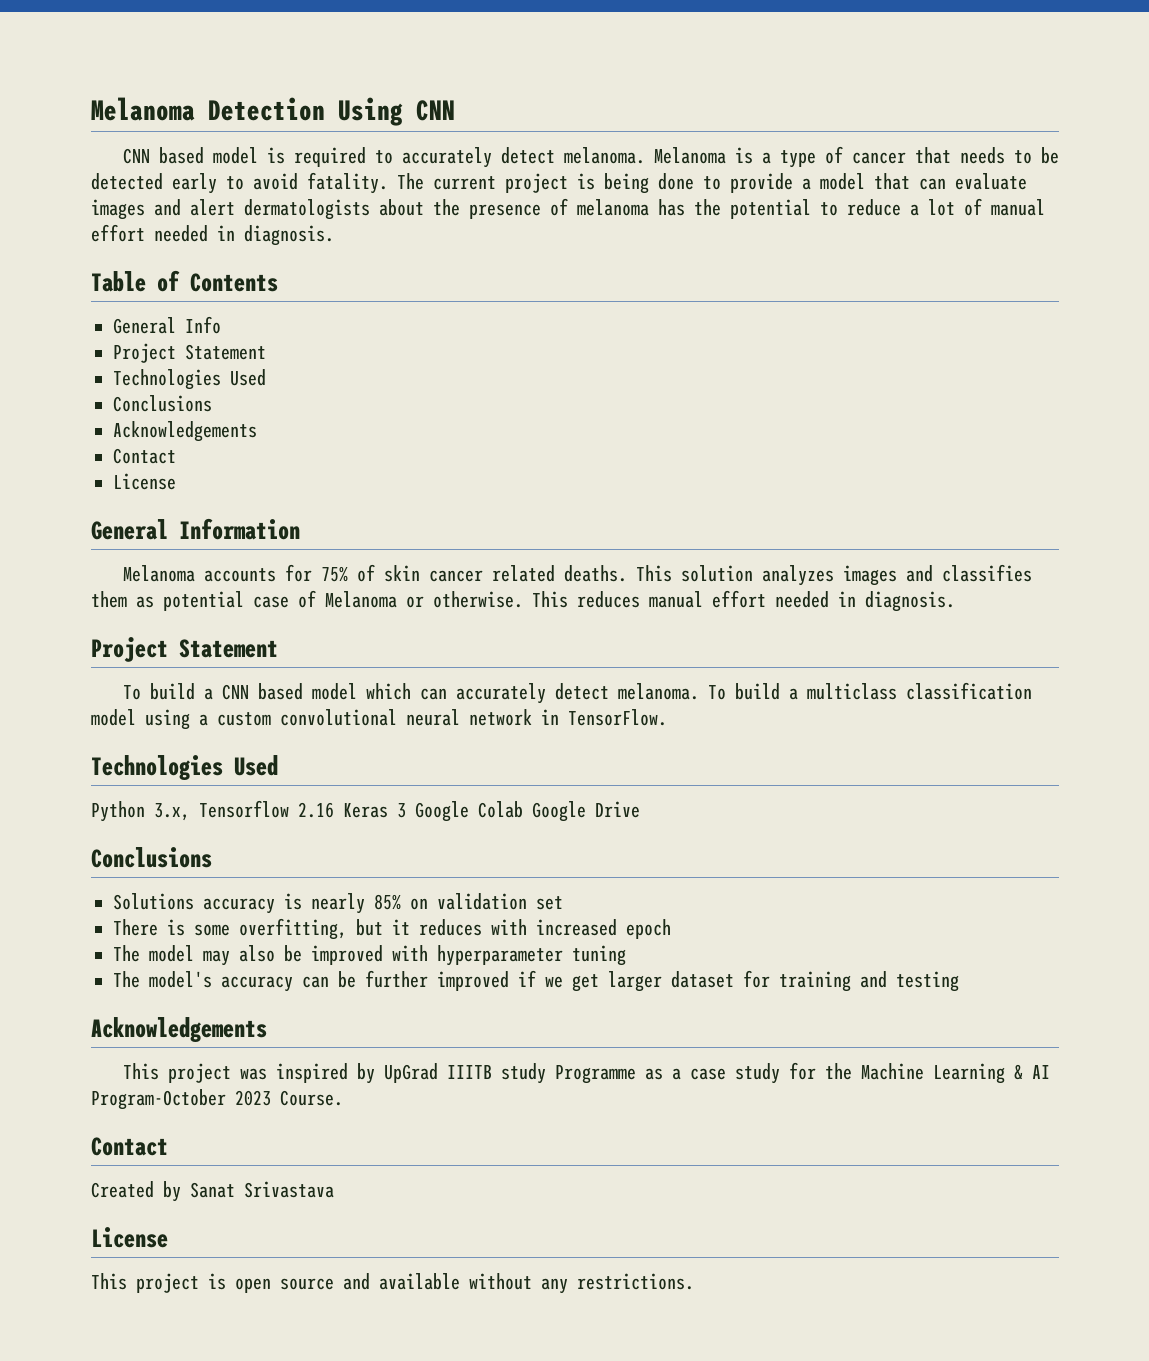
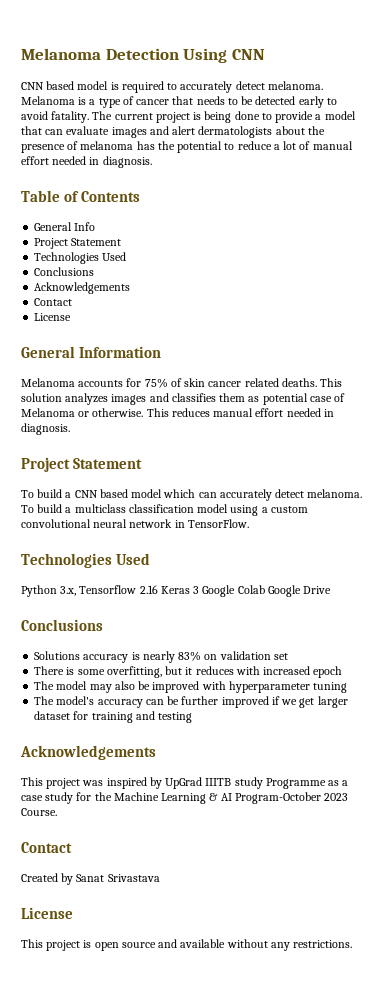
- Solutions accuracy is nearly 85% on validation set
+ Solutions accuracy is nearly 83% on validation set

